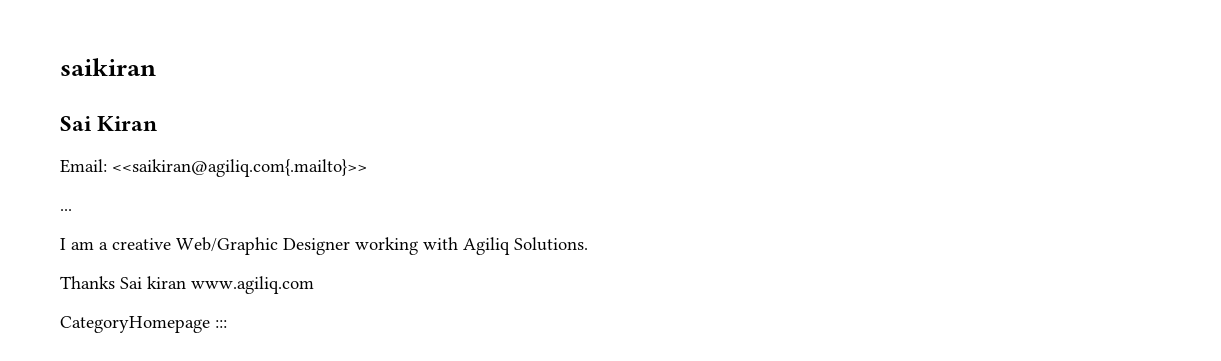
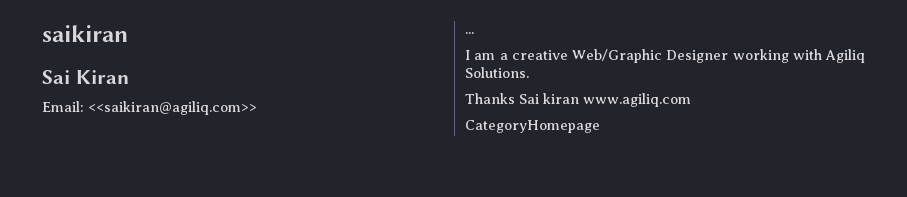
- Email: <<saikiran@agiliq.com{.mailto}>>
+ Email: <<saikiran@agiliq.com>>
- CategoryHomepage :::
+ CategoryHomepage

